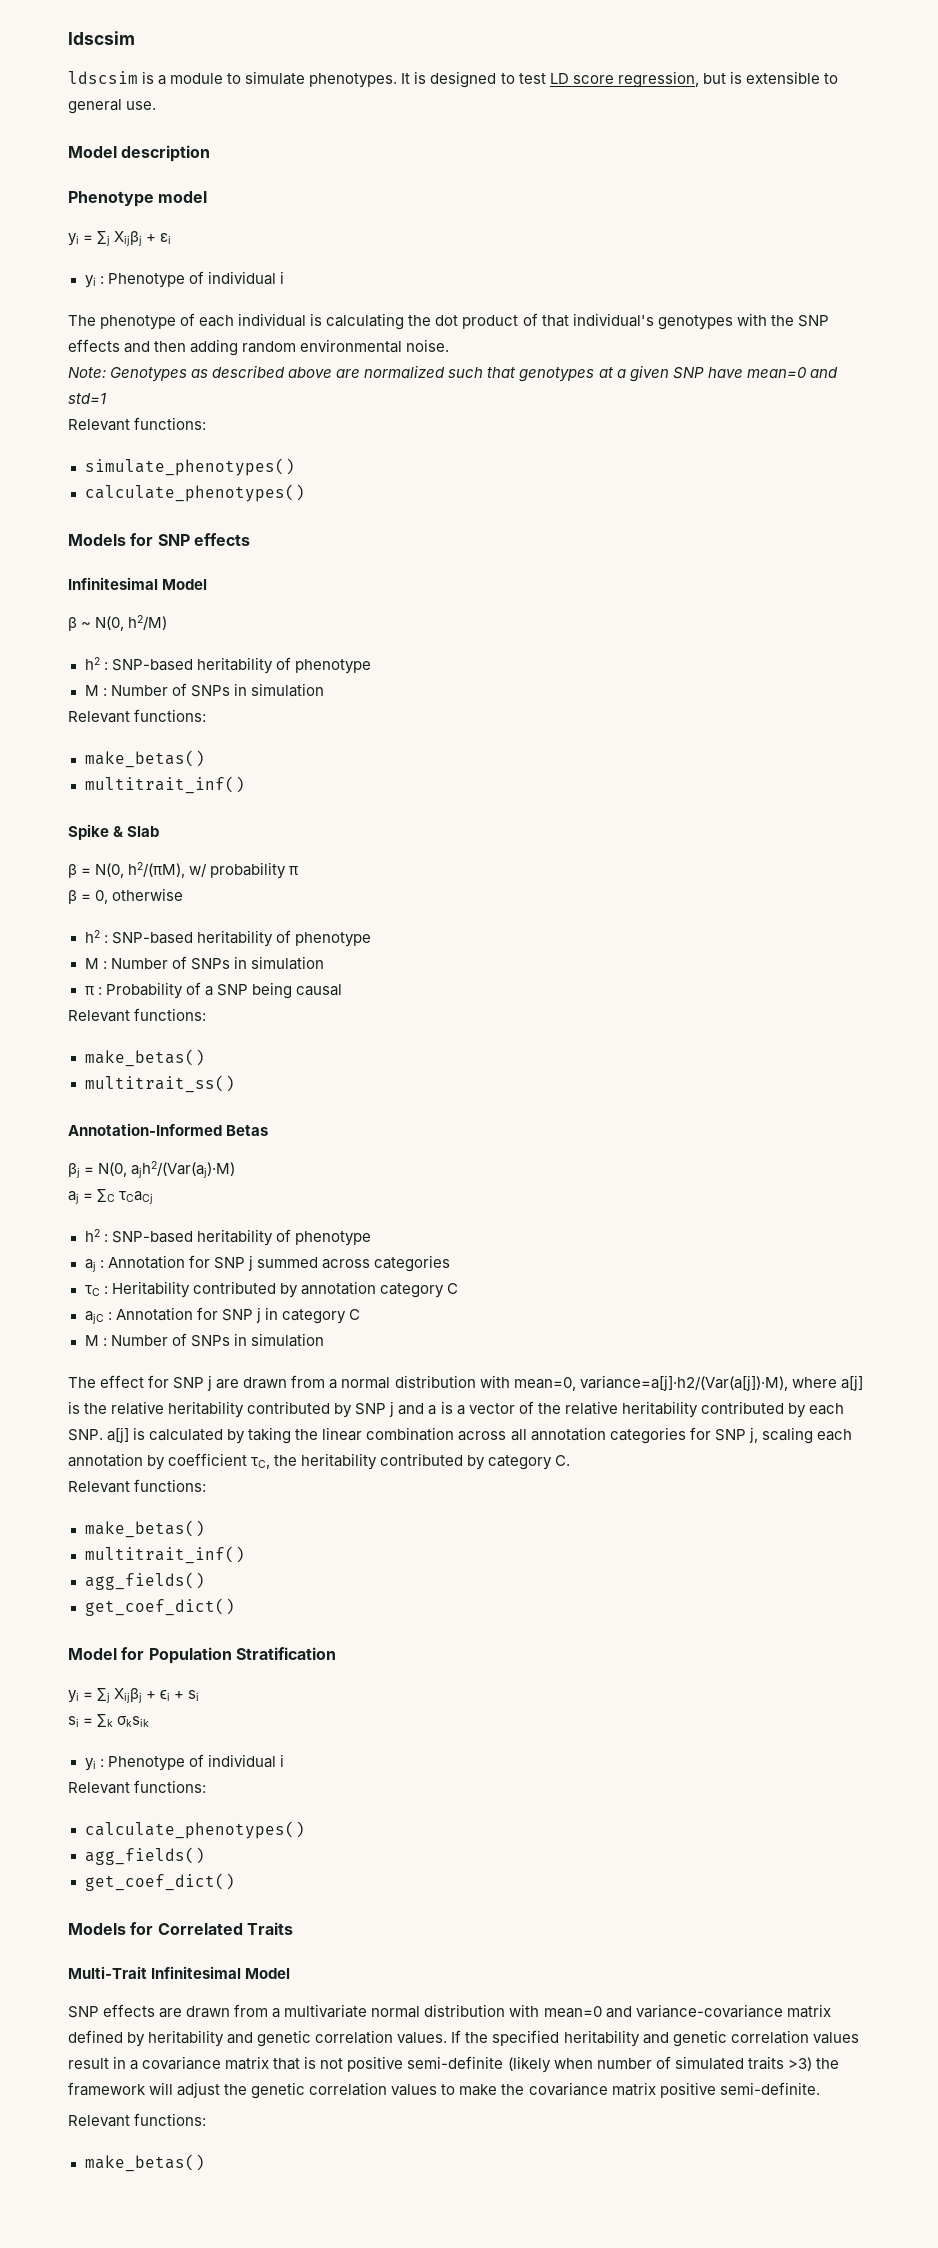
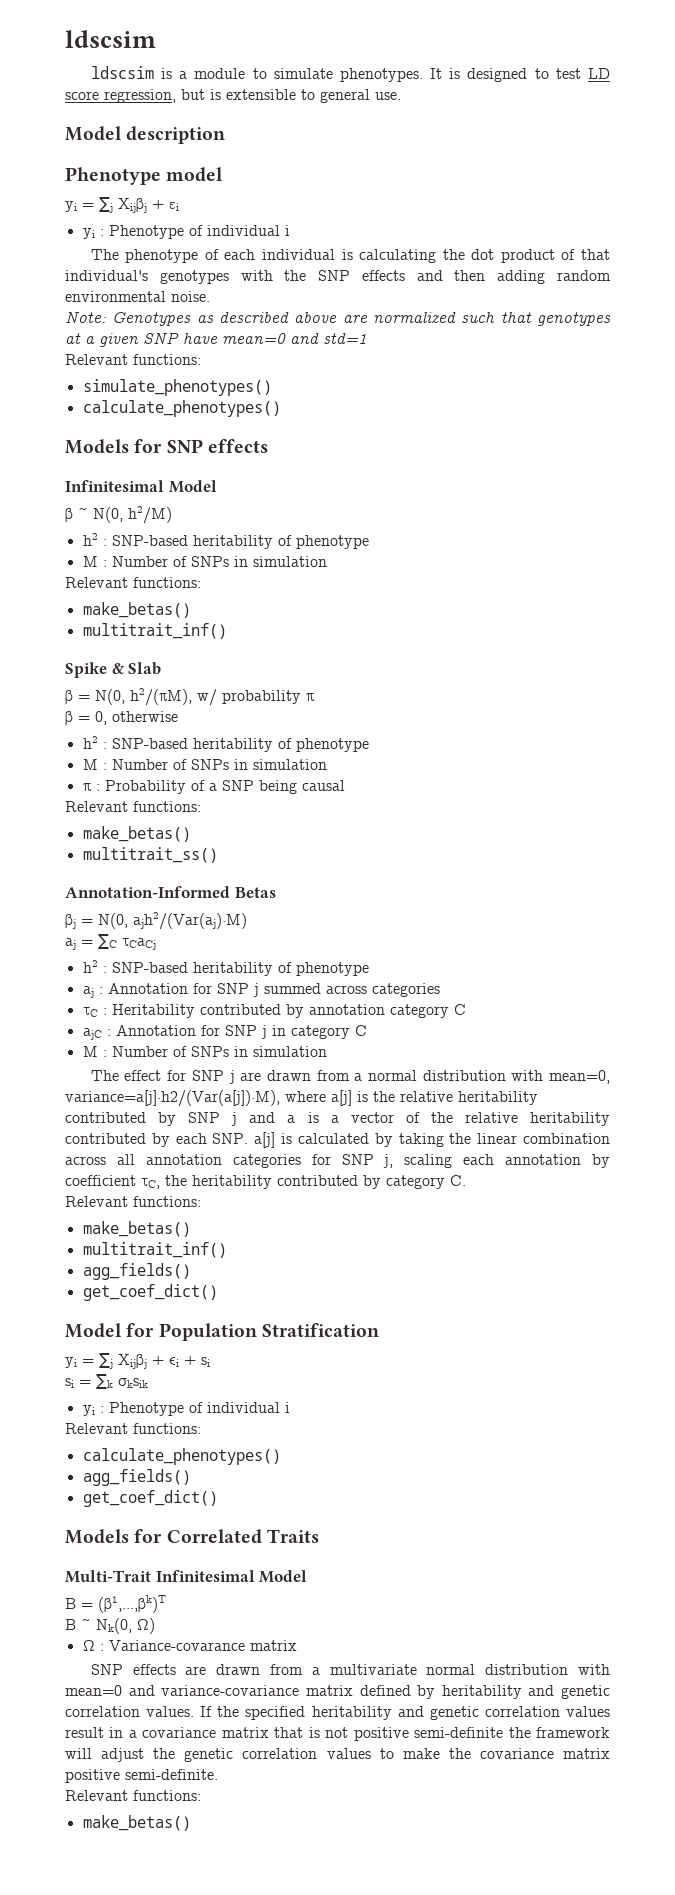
+ Β = (β1,...,βk)T
+ Β ~ Nk(0, Ω)
+ Ω : Variance-covarance matrix
- If the specified heritability and genetic correlation values result in a covariance matrix that is not positive semi-definite (likely when number of simulated traits >3) the framework will adjust the genetic correlation values to make the covariance matrix positive semi-definite.
+ If the specified heritability and genetic correlation values result in a covariance matrix that is not positive semi-definite the framework will adjust the genetic correlation values to make the covariance matrix positive semi-definite.

